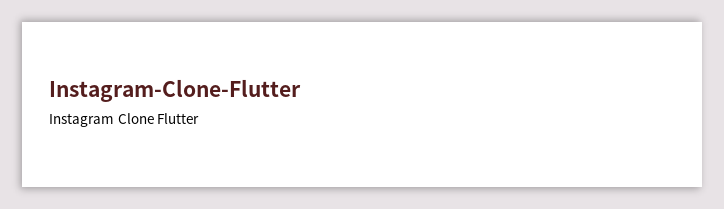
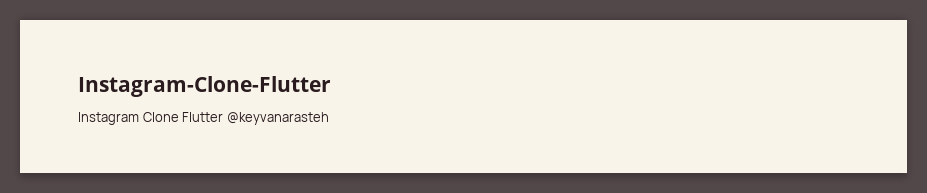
- Instagram Clone Flutter
+ Instagram Clone Flutter @keyvanarasteh

